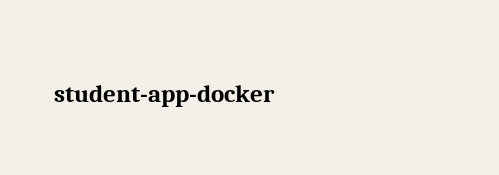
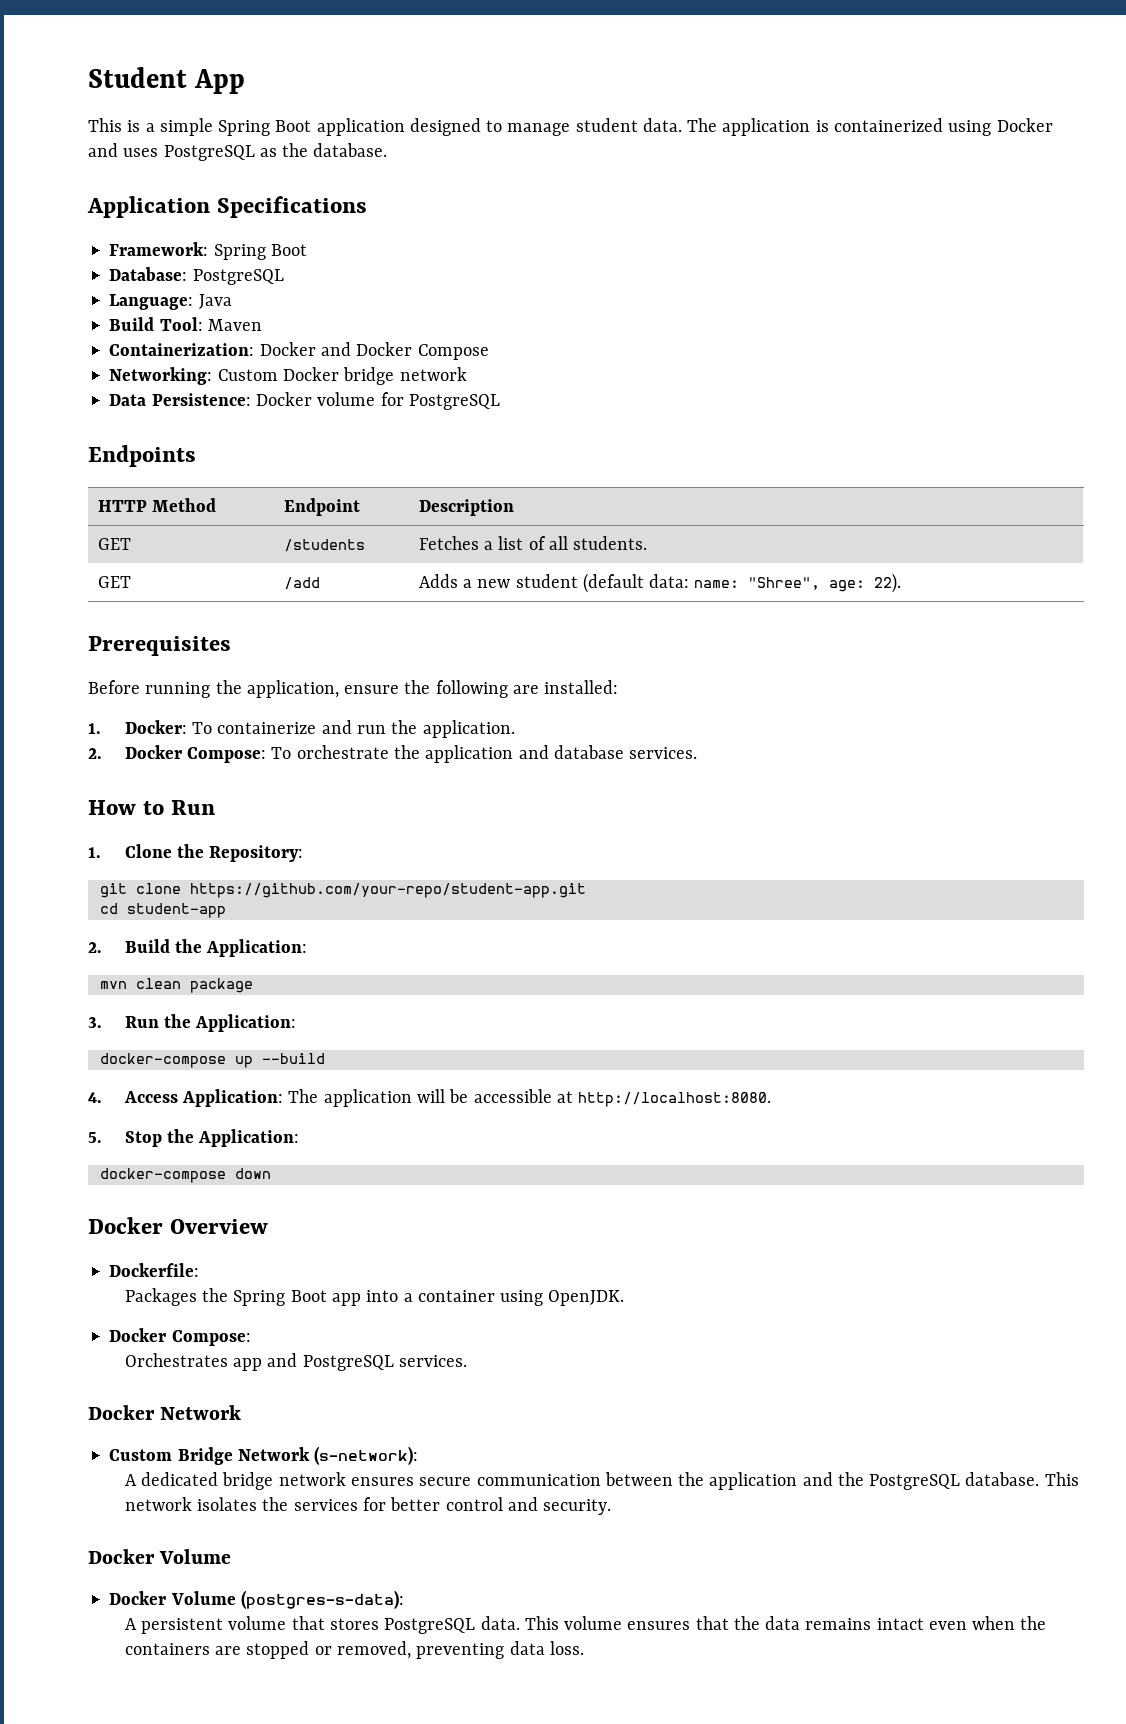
- student-app-docker
+ Student App
+ This is a simple Spring Boot application designed to manage student data. The application is containerized using Docker and uses PostgreSQL as the database.
+ Application Specifications
+ Framework: Spring Boot
+ Database: PostgreSQL
+ Language: Java
+ Build Tool: Maven
+ Containerization: Docker and Docker Compose
+ Networking: Custom Docker bridge network
+ Data Persistence: Docker volume for PostgreSQL
+ Endpoints
+ HTTP Method | Endpoint | Description
+ GET | /students | Fetches a list of all students.
+ GET | /add | Adds a new student (default data: name: "Shree", age: 22).
+ Prerequisites
+ Before running the application, ensure the following are installed:
+ 1. Docker: To containerize and run the application.
+ 2. Docker Compose: To orchestrate the application and database services.
+ How to Run
+ 1. Clone the Repository:
+ git clone https://github.com/your-repo/student-app.git
+ cd student-app
+ 2. Build the Application:
+ mvn clean package
+ 3. Run the Application:
+ docker-compose up --build
+ 4. Access Application: The application will be accessible at http://localhost:8080.
+ 5. Stop the Application:
+ docker-compose down
+ Docker Overview
+ Dockerfile:
+ Packages the Spring Boot app into a container using OpenJDK.
+ Docker Compose:
+ Orchestrates app and PostgreSQL services.
+ Docker Network
+ Custom Bridge Network (s-network):
+ A dedicated bridge network ensures secure communication between the application and the PostgreSQL database. This network isolates the services for better control and security.
+ Docker Volume
+ Docker Volume (postgres-s-data):
+ A persistent volume that stores PostgreSQL data. This volume ensures that the data remains intact even when the containers are stopped or removed, preventing data loss.

